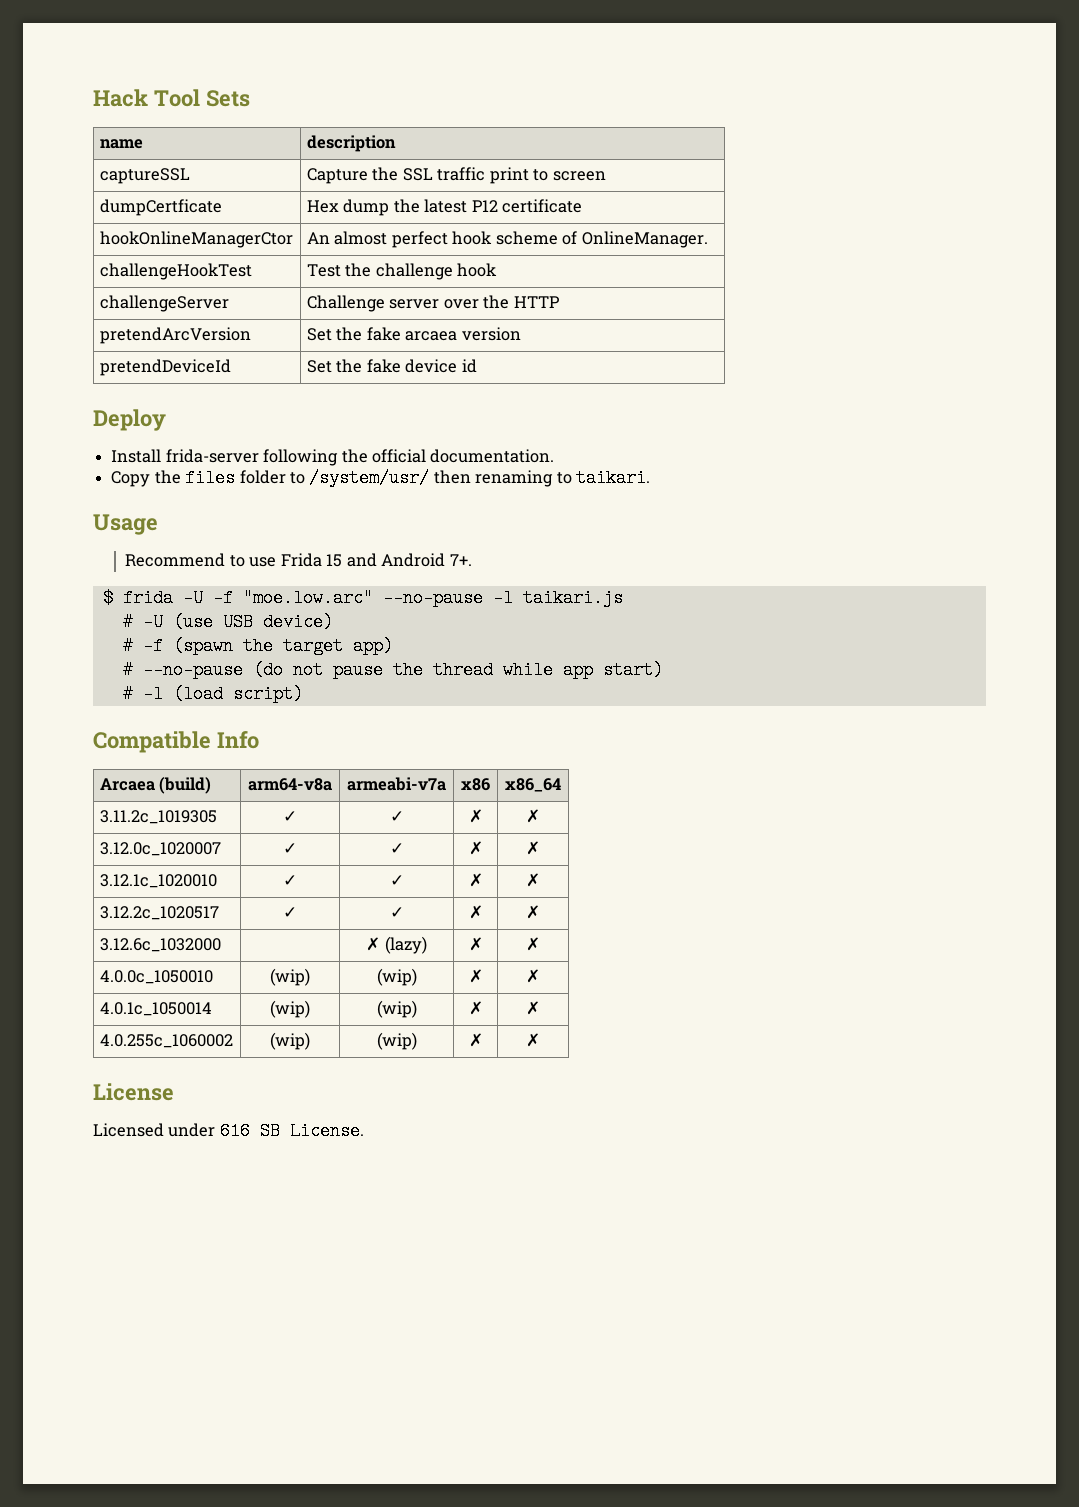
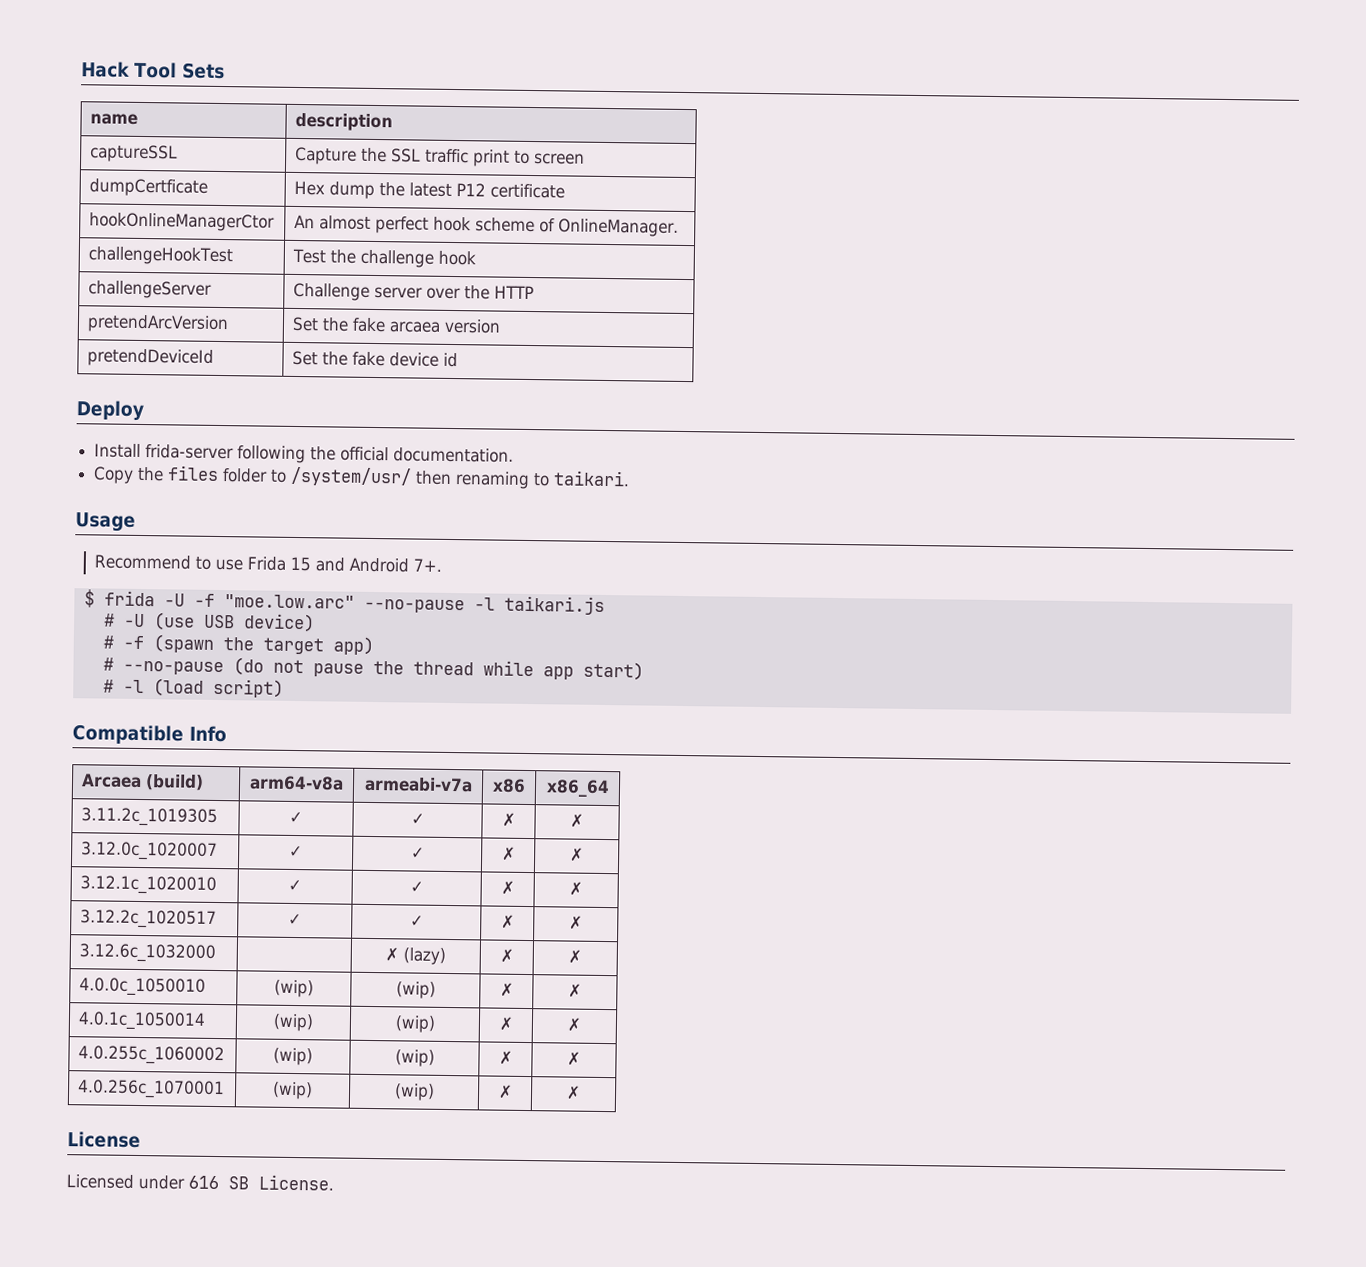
+ 4.0.256c_1070001 | (wip) | (wip) | ✗ | ✗

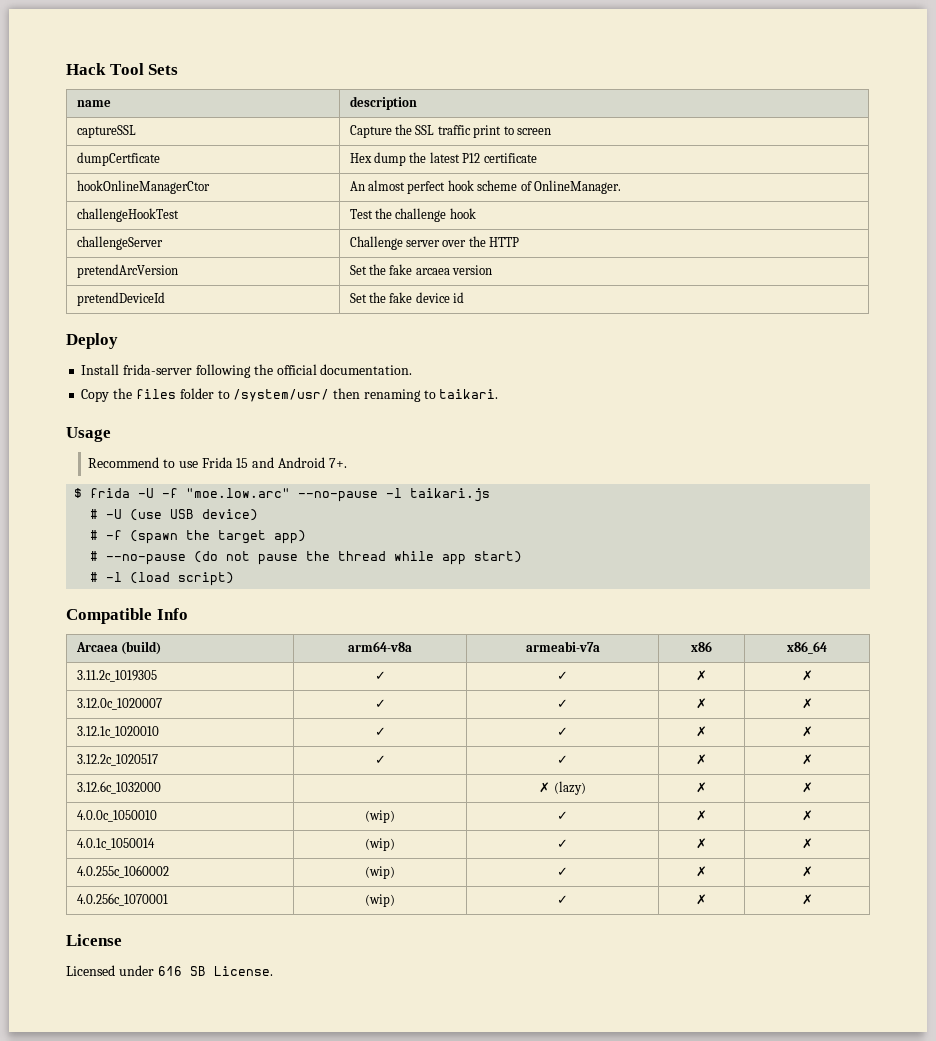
- 4.0.0c_1050010 | (wip) | (wip) | ✗ | ✗
+ 4.0.0c_1050010 | (wip) | ✓ | ✗ | ✗
- 4.0.1c_1050014 | (wip) | (wip) | ✗ | ✗
+ 4.0.1c_1050014 | (wip) | ✓ | ✗ | ✗
- 4.0.255c_1060002 | (wip) | (wip) | ✗ | ✗
+ 4.0.255c_1060002 | (wip) | ✓ | ✗ | ✗
- 4.0.256c_1070001 | (wip) | (wip) | ✗ | ✗
+ 4.0.256c_1070001 | (wip) | ✓ | ✗ | ✗

